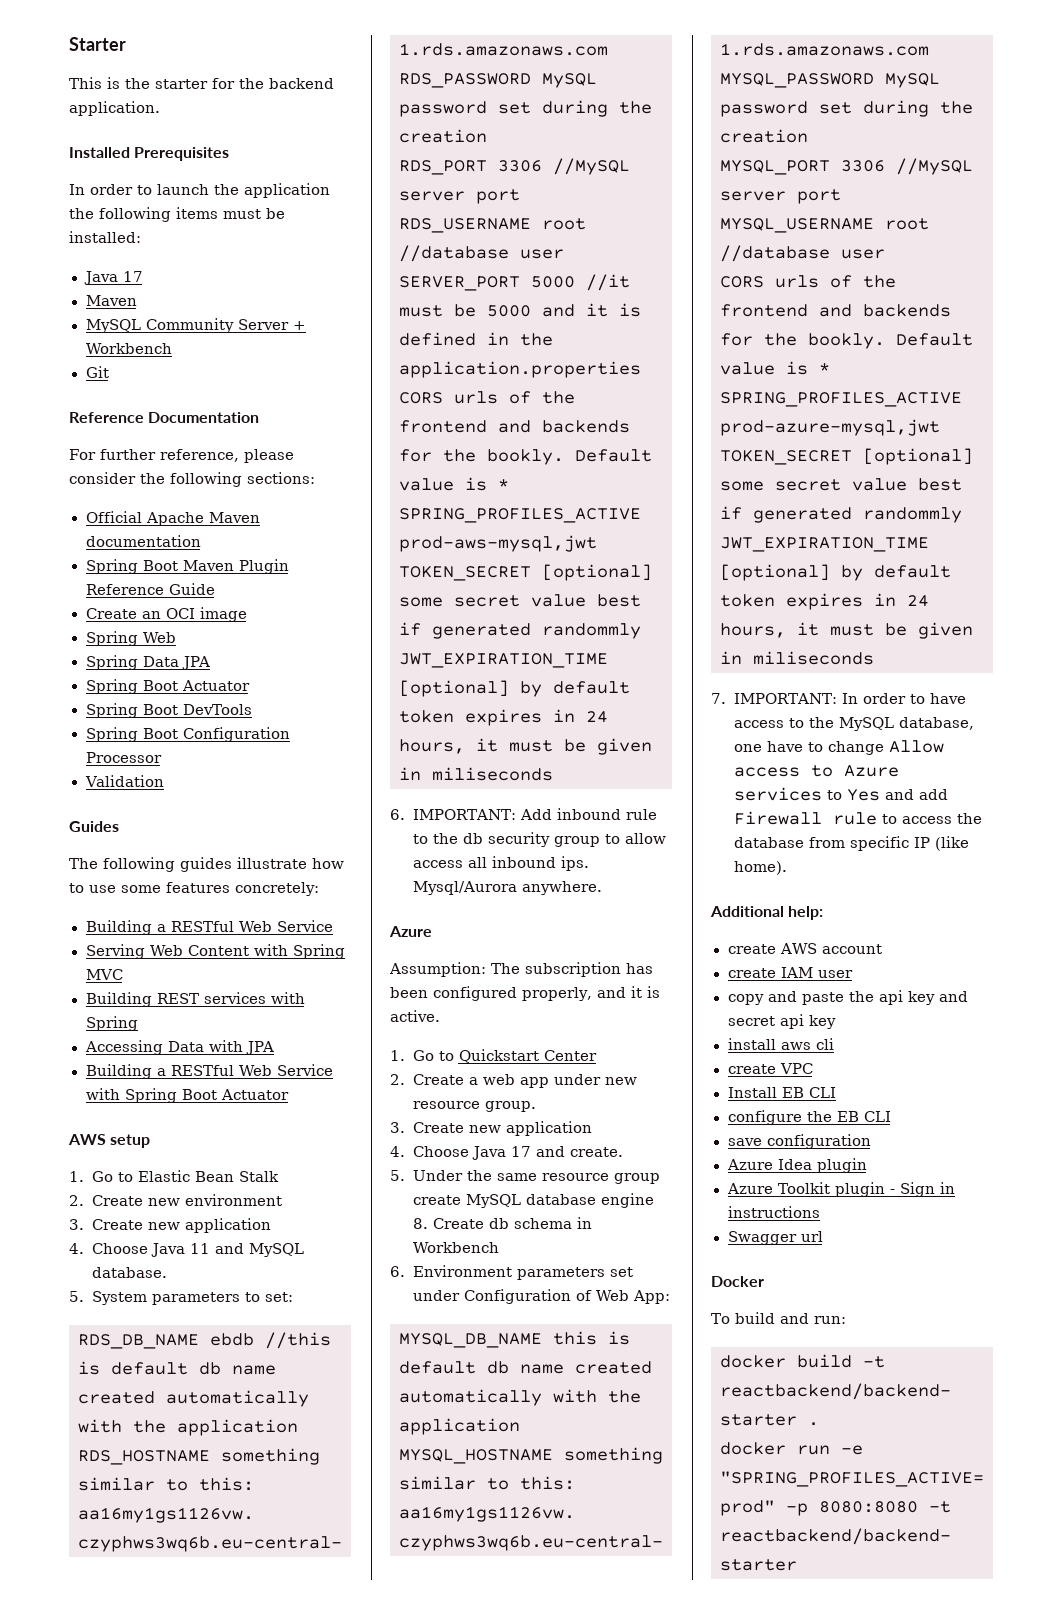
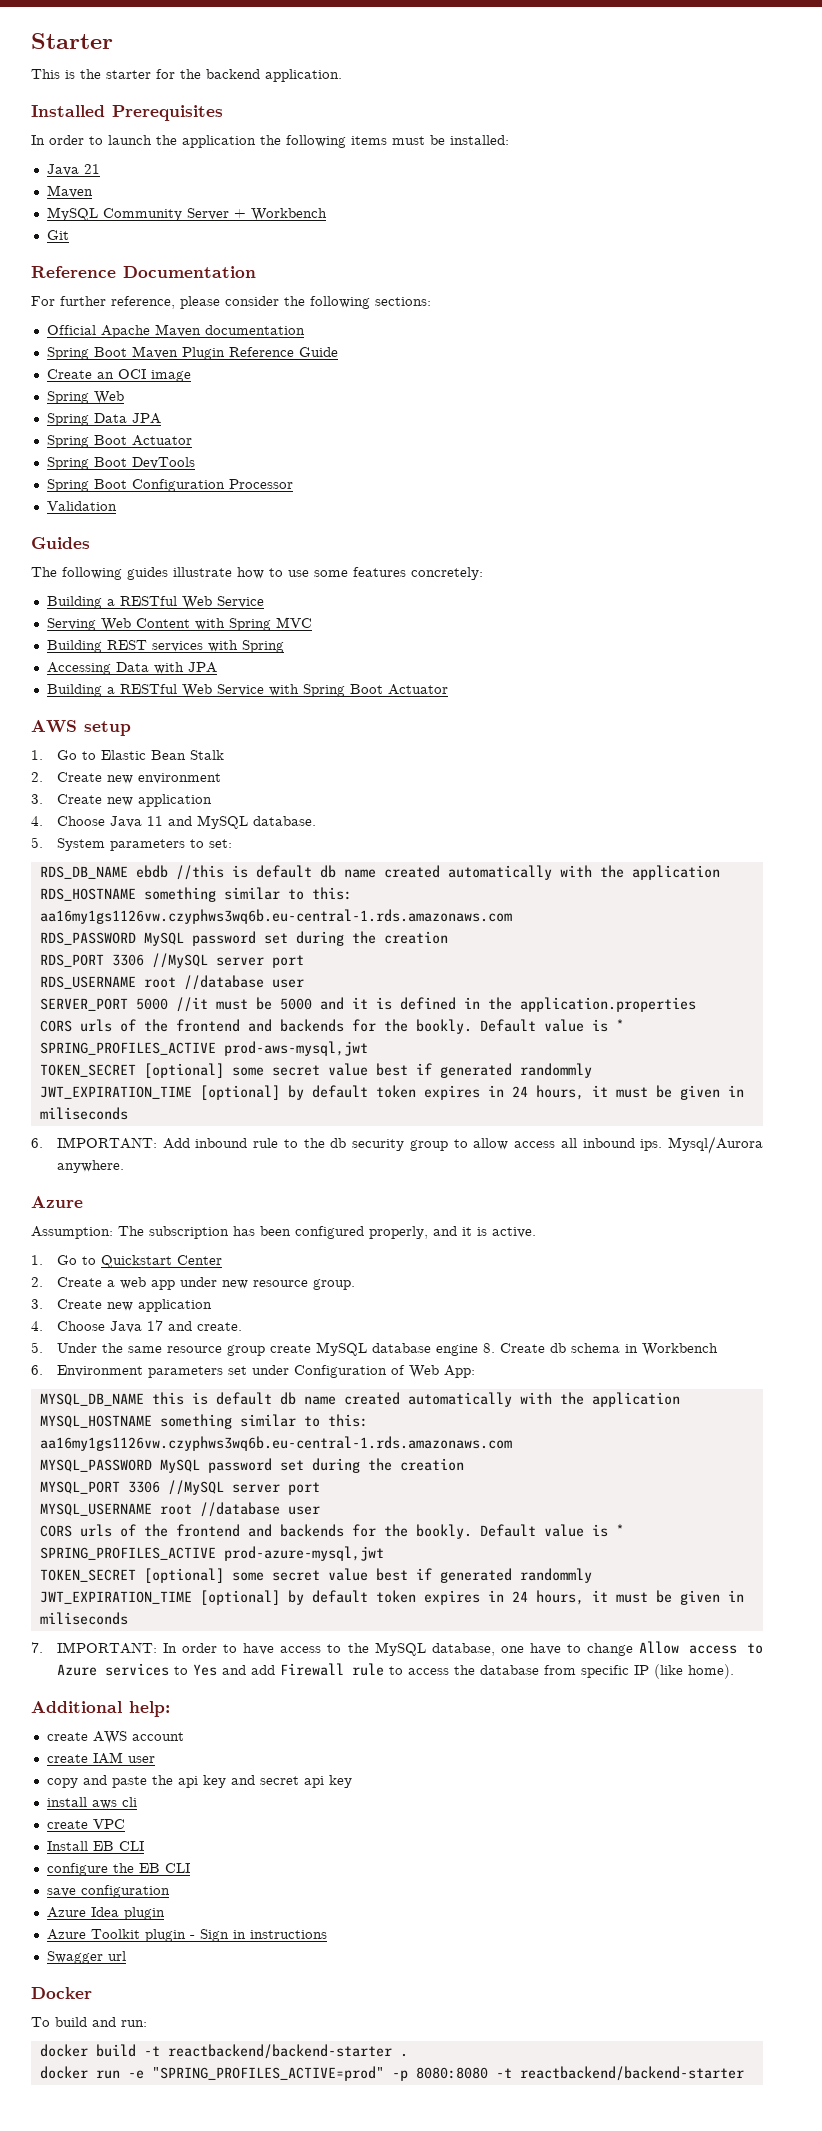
  In order to launch the application the following items must be installed:
- Java 17
+ Java 21

